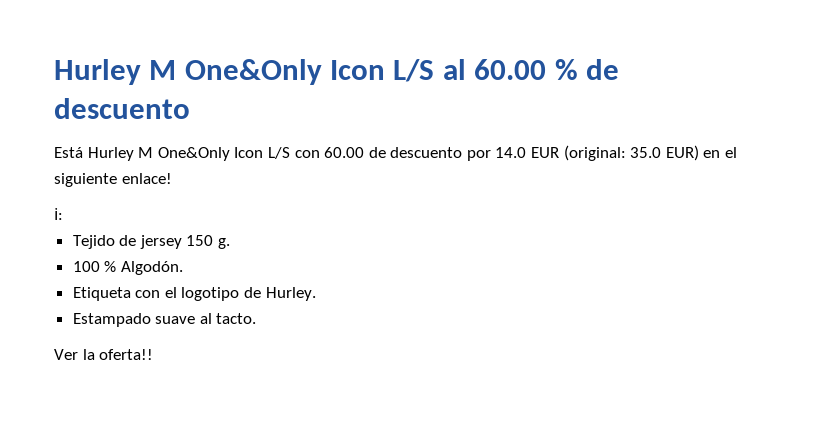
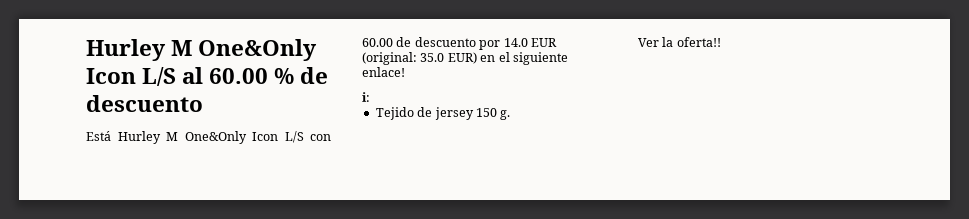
- 100 % Algodón.
- Etiqueta con el logotipo de Hurley.
- Estampado suave al tacto.

